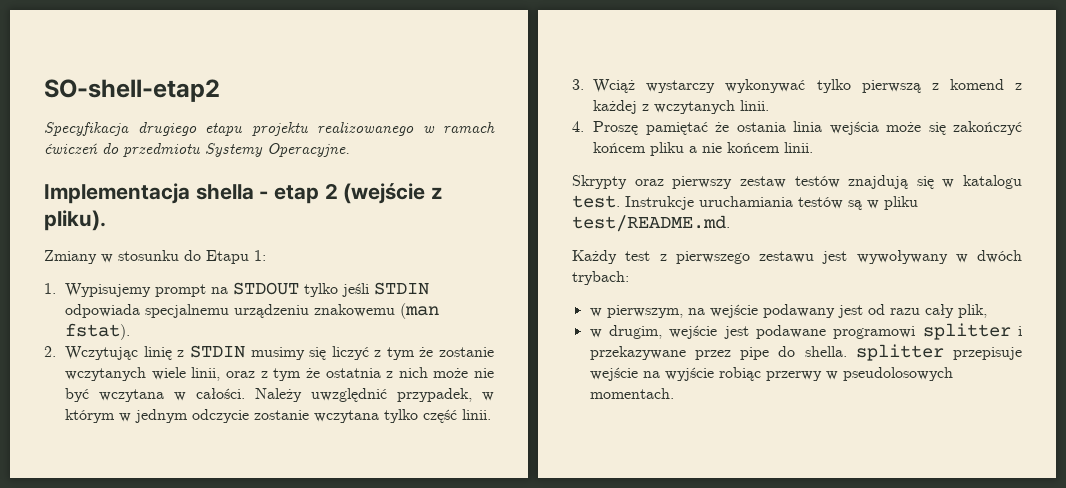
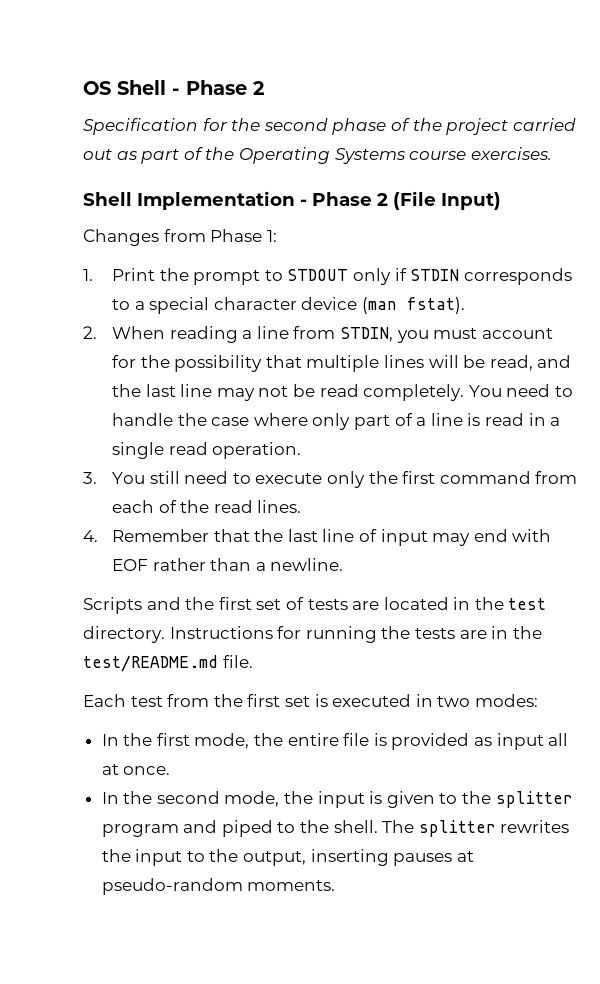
- SO-shell-etap2
- Specyfikacja drugiego etapu projektu realizowanego w ramach ćwiczeń do przedmiotu Systemy Operacyjne.
- Implementacja shella - etap 2 (wejście z pliku).
- Zmiany w stosunku do Etapu 1:
- 1. Wypisujemy prompt na STDOUT tylko jeśli STDIN odpowiada specjalnemu urządzeniu znakowemu (man fstat).
- 2. Wczytując linię z STDIN musimy się liczyć z tym że zostanie wczytanych wiele linii, oraz z tym że ostatnia z nich może nie być wczytana w całości. Należy uwzględnić przypadek, w którym w jednym odczycie zostanie wczytana tylko część linii.
- 3. Wciąż wystarczy wykonywać tylko pierwszą z komend z każdej z wczytanych linii.
- 4. Proszę pamiętać że ostania linia wejścia może się zakończyć końcem pliku a nie końcem linii.
- Skrypty oraz pierwszy zestaw testów znajdują się w katalogu test. Instrukcje uruchamiania testów są w pliku test/README.md.
- Każdy test z pierwszego zestawu jest wywoływany w dwóch trybach:
- w pierwszym, na wejście podawany jest od razu cały plik,
- w drugim, wejście jest podawane programowi splitter i przekazywane przez pipe do shella. splitter przepisuje wejście na wyjście robiąc przerwy w pseudolosowych momentach.
+ OS Shell - Phase 2
+ Specification for the second phase of the project carried out as part of the Operating Systems course exercises.
+ Shell Implementation - Phase 2 (File Input)
+ Changes from Phase 1:
+ 1. Print the prompt to STDOUT only if STDIN corresponds to a special character device (man fstat).
+ 2. When reading a line from STDIN, you must account for the possibility that multiple lines will be read, and the last line may not be read completely. You need to handle the case where only part of a line is read in a single read operation.
+ 3. You still need to execute only the first command from each of the read lines.
+ 4. Remember that the last line of input may end with EOF rather than a newline.
+ Scripts and the first set of tests are located in the test directory. Instructions for running the tests are in the test/README.md file.
+ Each test from the first set is executed in two modes:
+ In the first mode, the entire file is provided as input all at once.
+ In the second mode, the input is given to the splitter program and piped to the shell. The splitter rewrites the input to the output, inserting pauses at pseudo-random moments.

